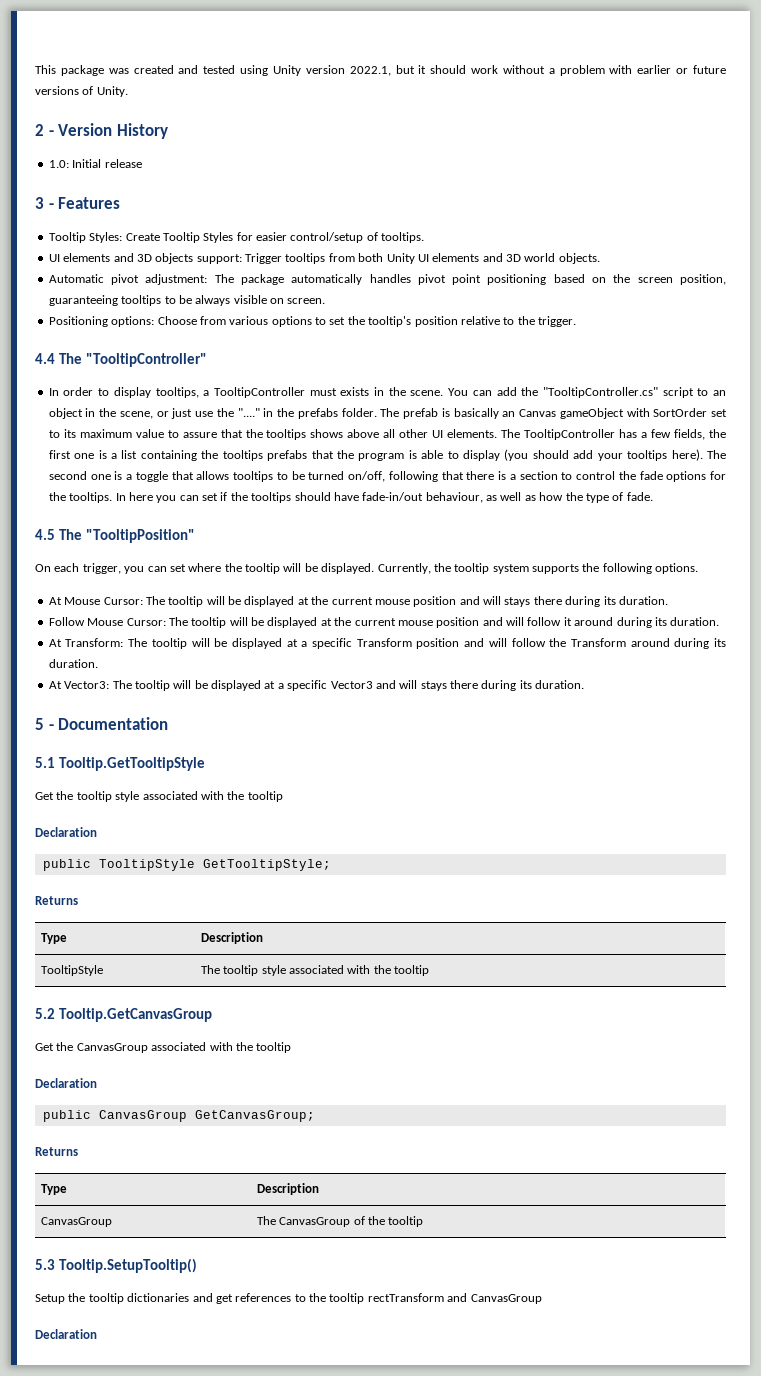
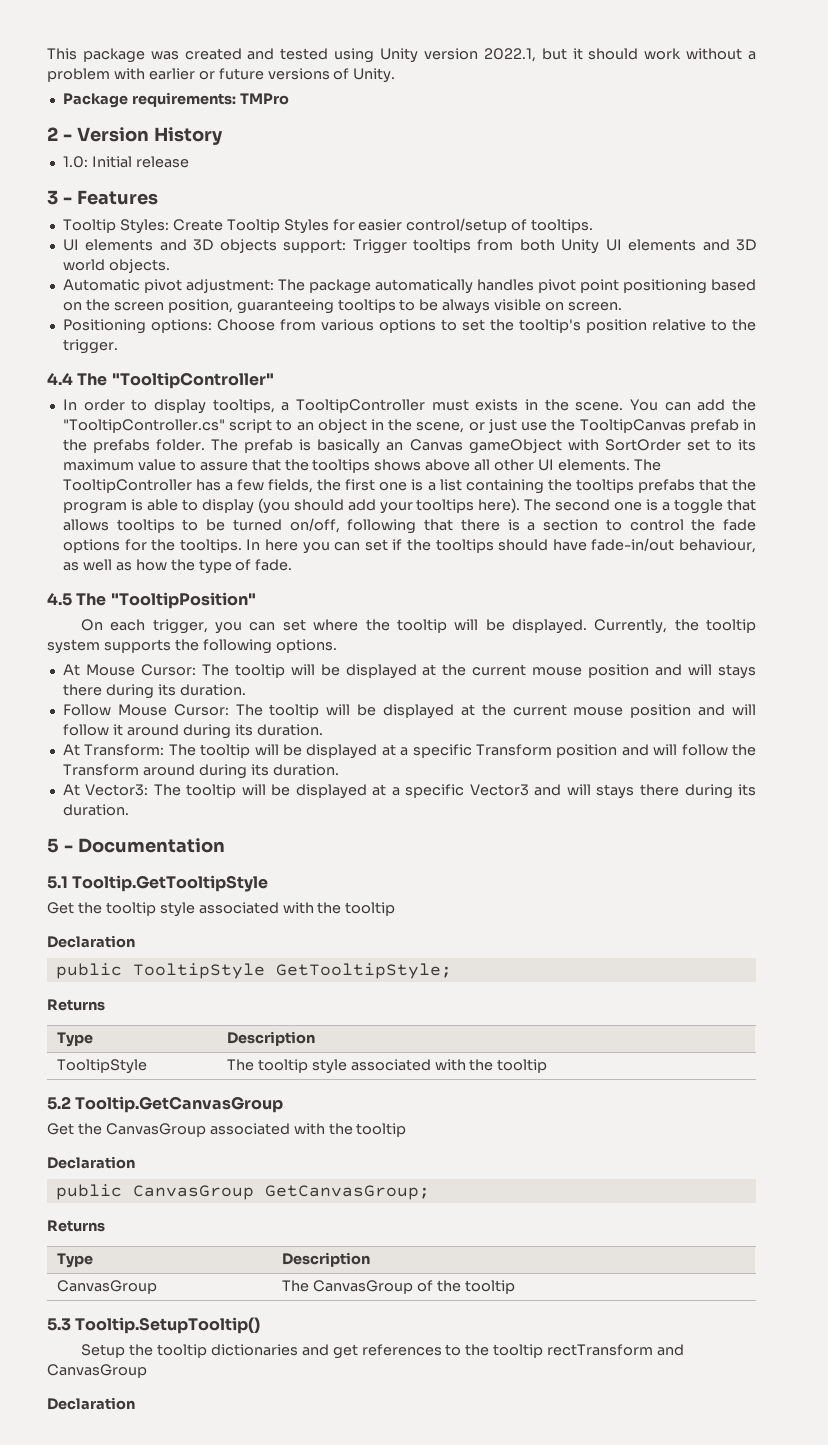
+ Package requirements: TMPro
- You can add the "TooltipController.cs" script to an object in the scene, or just use the "...." in the prefabs folder.
+ You can add the "TooltipController.cs" script to an object in the scene, or just use the TooltipCanvas prefab in the prefabs folder.

